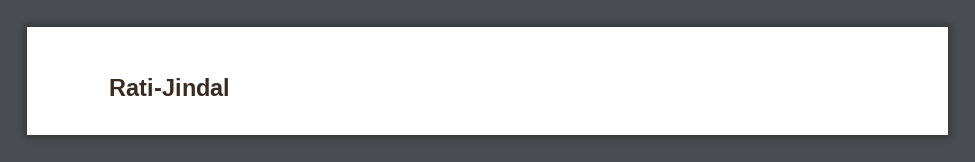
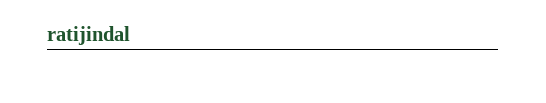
- Rati-Jindal
+ ratijindal

